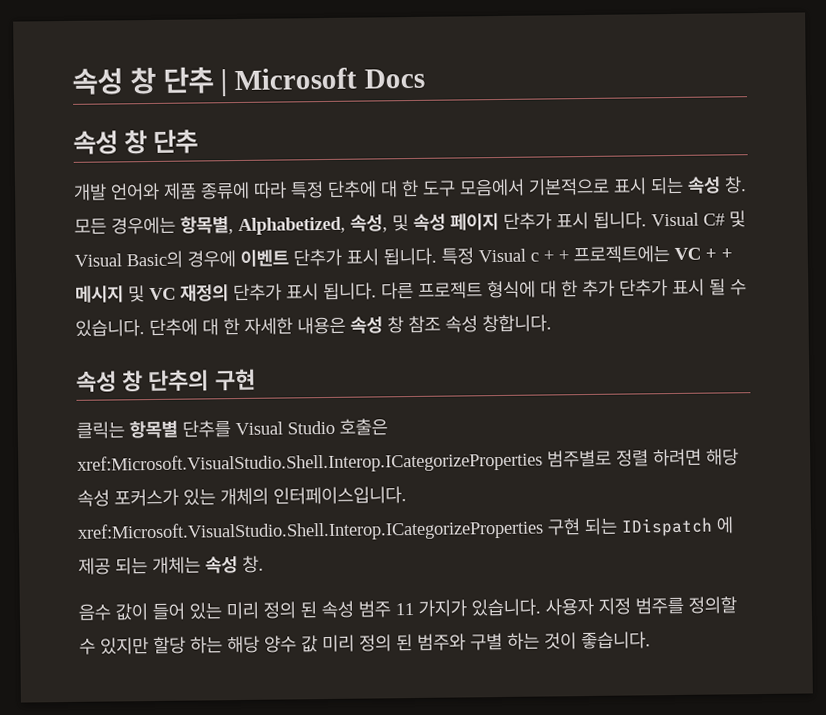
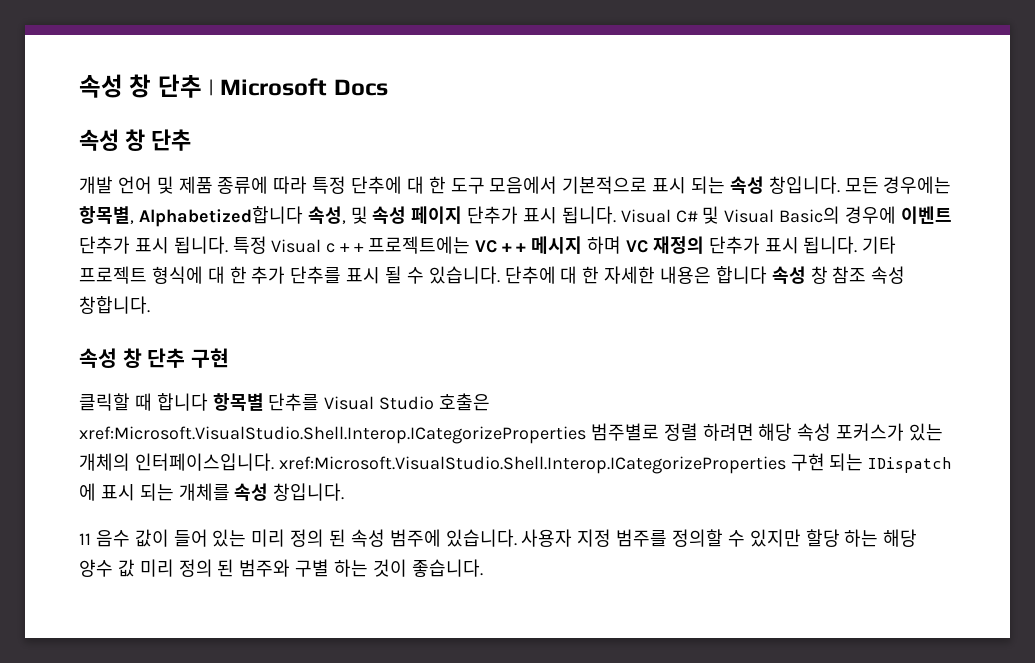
- 개발 언어와 제품 종류에 따라 특정 단추에 대 한 도구 모음에서 기본적으로 표시 되는 속성 창.
+ 개발 언어 및 제품 종류에 따라 특정 단추에 대 한 도구 모음에서 기본적으로 표시 되는 속성 창입니다.
- 모든 경우에는 항목별, Alphabetized, 속성, 및 속성 페이지 단추가 표시 됩니다.
+ 모든 경우에는 항목별, Alphabetized합니다 속성, 및 속성 페이지 단추가 표시 됩니다.
- 특정 Visual c + + 프로젝트에는 VC + + 메시지 및 VC 재정의 단추가 표시 됩니다.
+ 특정 Visual c + + 프로젝트에는 VC + + 메시지 하며 VC 재정의 단추가 표시 됩니다.
- 다른 프로젝트 형식에 대 한 추가 단추가 표시 될 수 있습니다.
+ 기타 프로젝트 형식에 대 한 추가 단추를 표시 될 수 있습니다.
- 단추에 대 한 자세한 내용은 속성 창 참조 속성 창합니다.
+ 단추에 대 한 자세한 내용은 합니다 속성 창 참조 속성 창합니다.
- 속성 창 단추의 구현
+ 속성 창 단추 구현
- 클릭는 항목별 단추를 Visual Studio 호출은 xref:Microsoft.VisualStudio.Shell.Interop.ICategorizeProperties 범주별로 정렬 하려면 해당 속성 포커스가 있는 개체의 인터페이스입니다. xref:Microsoft.VisualStudio.Shell.Interop.ICategorizeProperties 구현 되는 IDispatch 에 제공 되는 개체는 속성 창.
- 음수 값이 들어 있는 미리 정의 된 속성 범주 11 가지가 있습니다.
+ 클릭할 때 합니다 항목별 단추를 Visual Studio 호출은 xref:Microsoft.VisualStudio.Shell.Interop.ICategorizeProperties 범주별로 정렬 하려면 해당 속성 포커스가 있는 개체의 인터페이스입니다. xref:Microsoft.VisualStudio.Shell.Interop.ICategorizeProperties 구현 되는 IDispatch 에 표시 되는 개체를 속성 창입니다.
+ 11 음수 값이 들어 있는 미리 정의 된 속성 범주에 있습니다.

